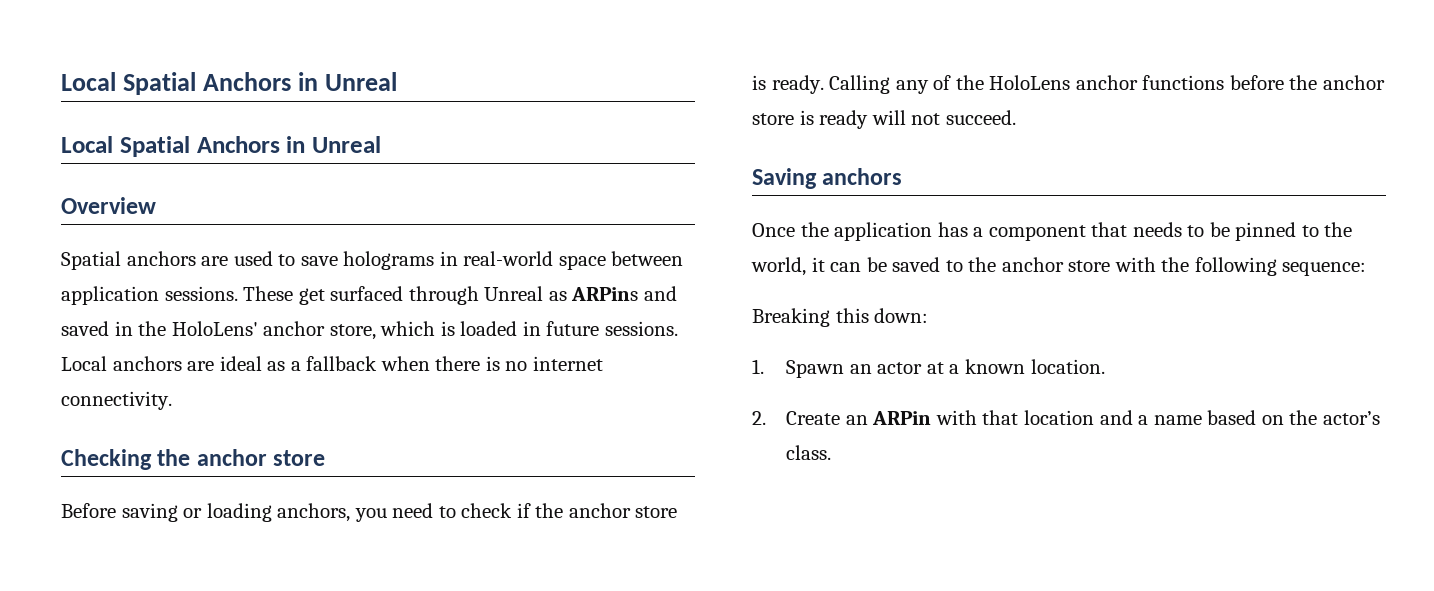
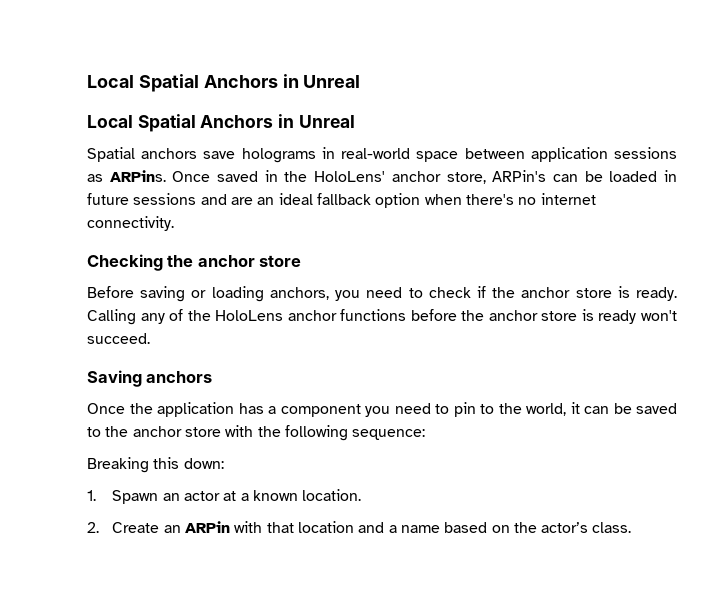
- Overview
- Spatial anchors are used to save holograms in real-world space between application sessions. These get surfaced through Unreal as ARPins and saved in the HoloLens' anchor store, which is loaded in future sessions. Local anchors are ideal as a fallback when there is no internet connectivity.
+ Spatial anchors save holograms in real-world space between application sessions as ARPins. Once saved in the HoloLens' anchor store, ARPin's can be loaded in future sessions and are an ideal fallback option when there's no internet connectivity.
- Calling any of the HoloLens anchor functions before the anchor store is ready will not succeed.
+ Calling any of the HoloLens anchor functions before the anchor store is ready won't succeed.
- Once the application has a component that needs to be pinned to the world, it can be saved to the anchor store with the following sequence:
+ Once the application has a component you need to pin to the world, it can be saved to the anchor store with the following sequence:

